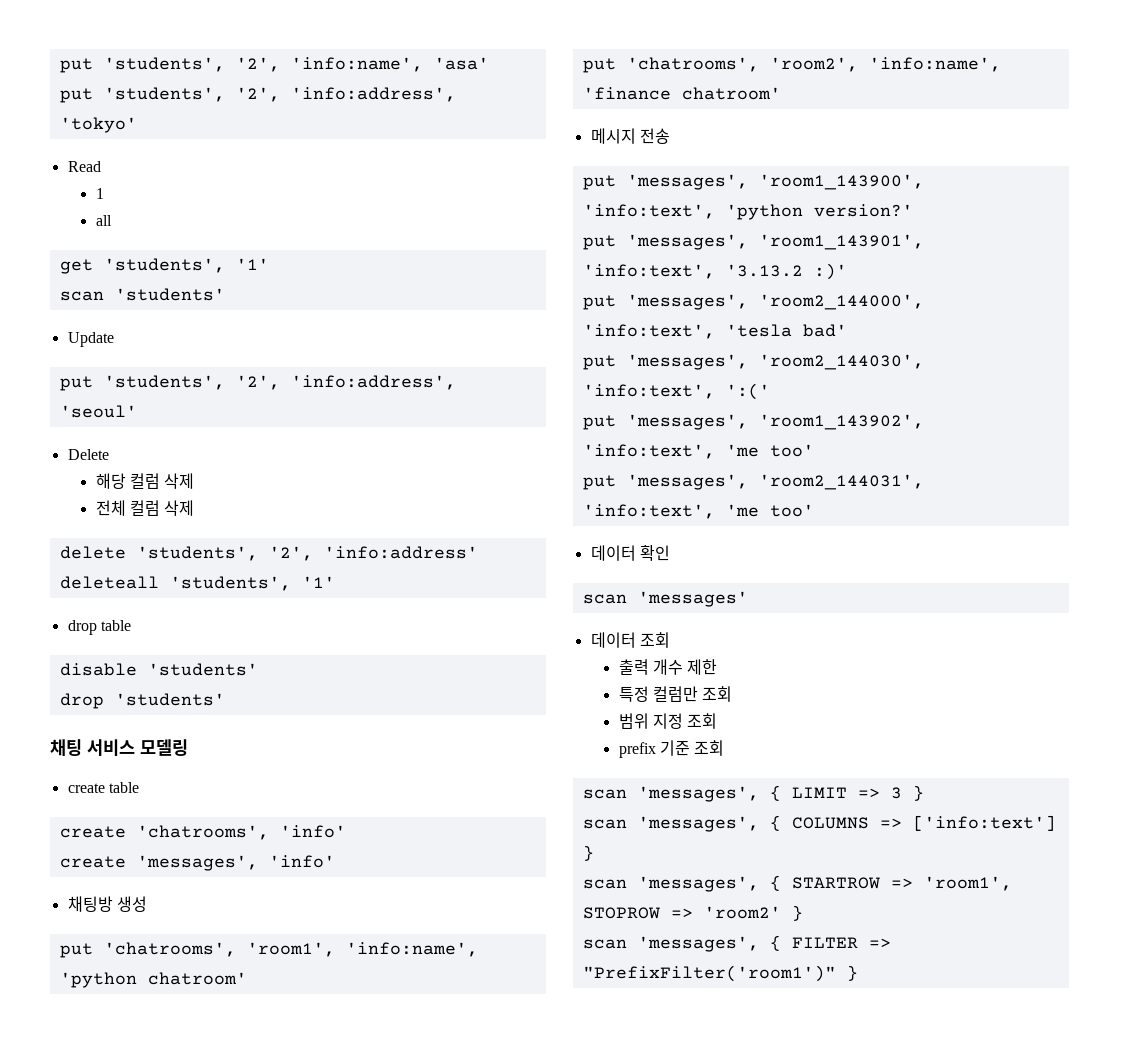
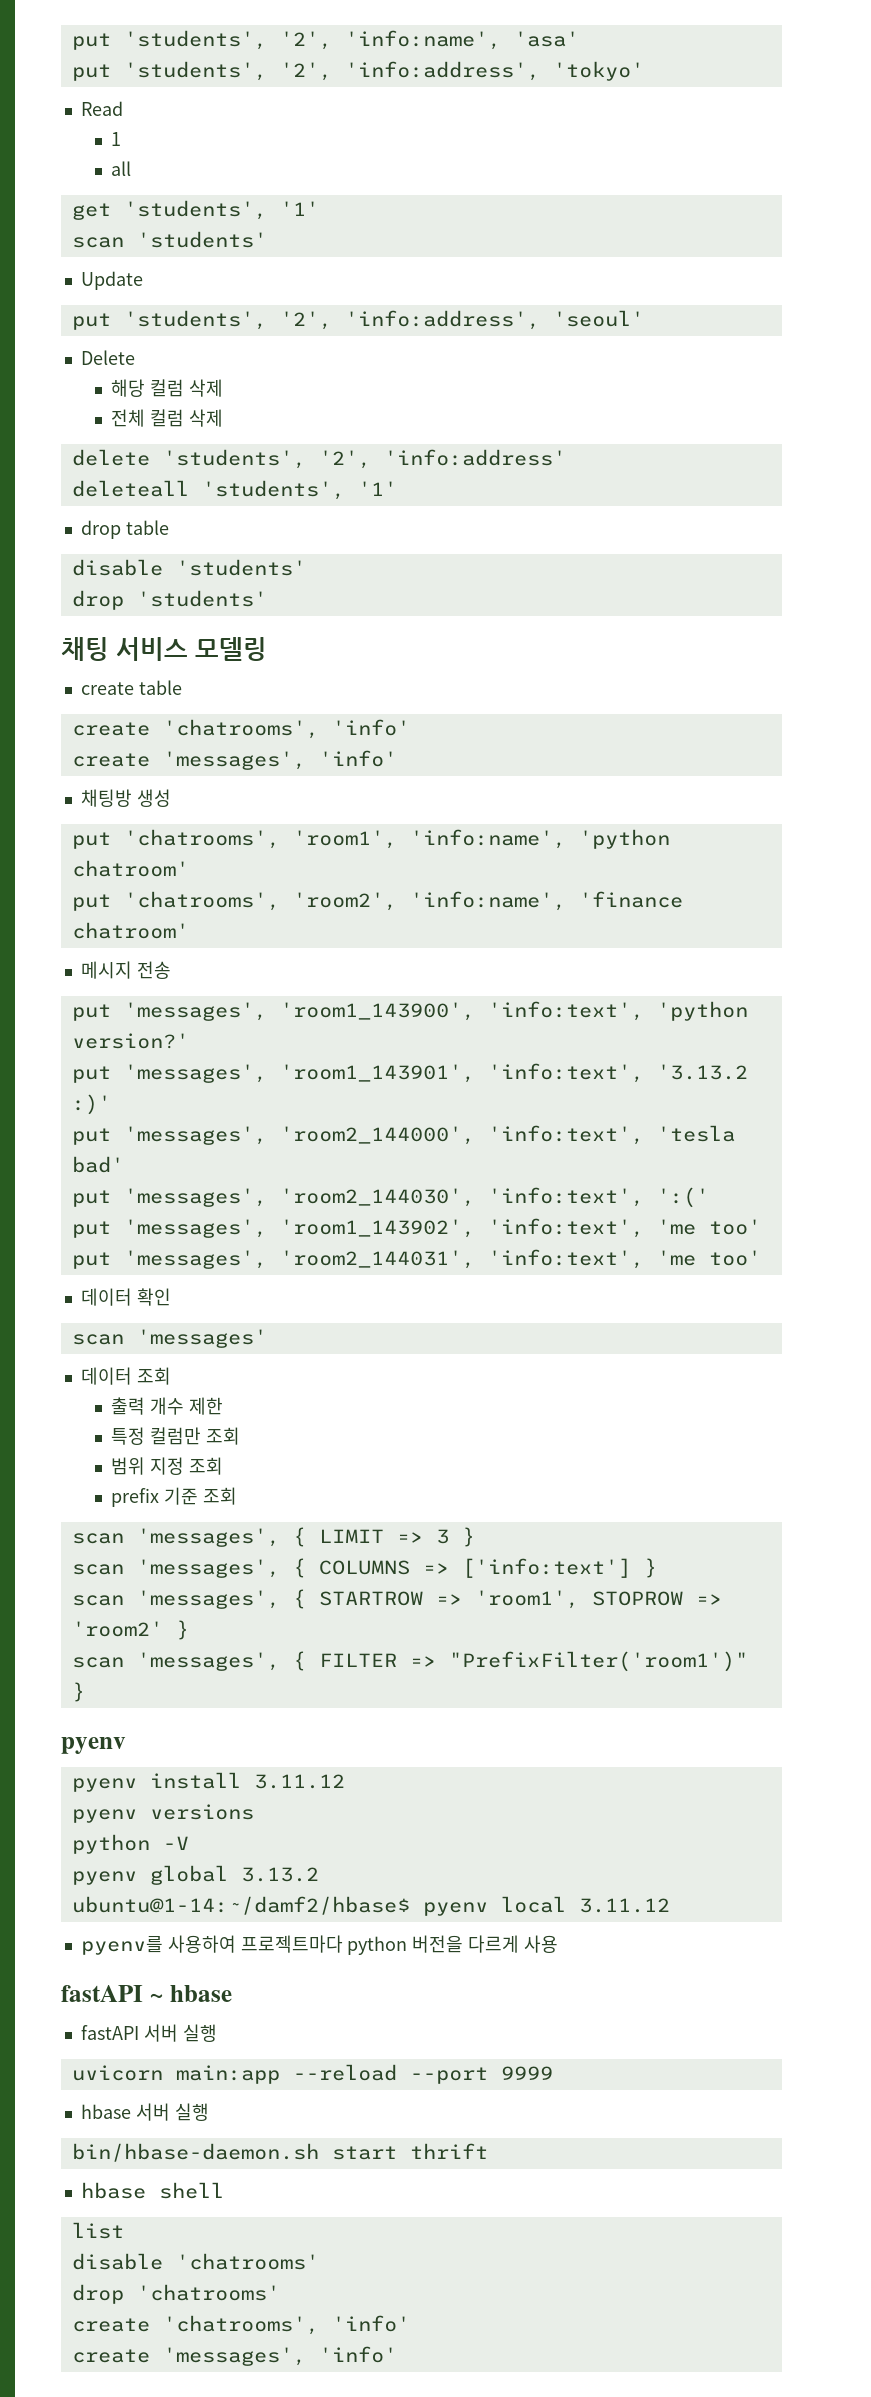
  scan 'messages', { FILTER => "PrefixFilter('room1')" }
+ pyenv
+ pyenv install 3.11.12
+ pyenv versions
+ python -V
+ pyenv global 3.13.2
+ ubuntu@1-14:~/damf2/hbase$ pyenv local 3.11.12
+ pyenv를 사용하여 프로젝트마다 python 버전을 다르게 사용
+ fastAPI ~ hbase
+ fastAPI 서버 실행
+ uvicorn main:app --reload --port 9999
+ hbase 서버 실행
+ bin/hbase-daemon.sh start thrift
+ hbase shell
+ list
+ disable 'chatrooms'
+ drop 'chatrooms'
+ create 'chatrooms', 'info'
+ create 'messages', 'info'

